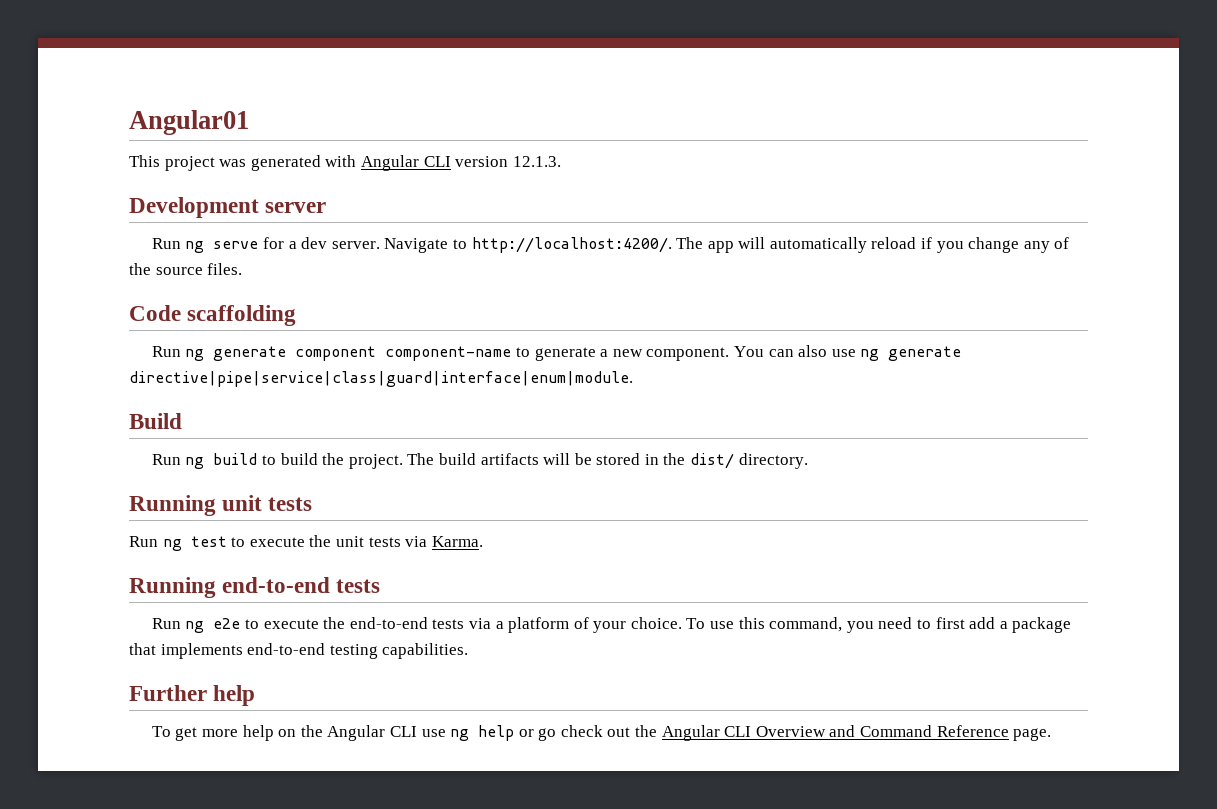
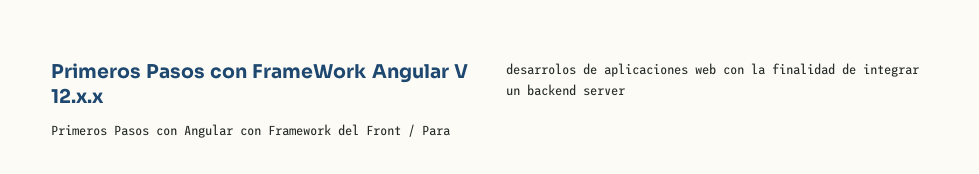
- Angular01
- This project was generated with Angular CLI version 12.1.3.
- Development server
- Run ng serve for a dev server. Navigate to http://localhost:4200/. The app will automatically reload if you change any of the source files.
- Code scaffolding
- Run ng generate component component-name to generate a new component. You can also use ng generate directive|pipe|service|class|guard|interface|enum|module.
- Build
- Run ng build to build the project. The build artifacts will be stored in the dist/ directory.
- Running unit tests
- Run ng test to execute the unit tests via Karma.
- Running end-to-end tests
- Run ng e2e to execute the end-to-end tests via a platform of your choice. To use this command, you need to first add a package that implements end-to-end testing capabilities.
- Further help
- To get more help on the Angular CLI use ng help or go check out the Angular CLI Overview and Command Reference page.
+ Primeros Pasos con FrameWork Angular V 12.x.x
+ Primeros Pasos con Angular con Framework del Front / Para desarrolos de aplicaciones web con la finalidad de integrar un backend server

